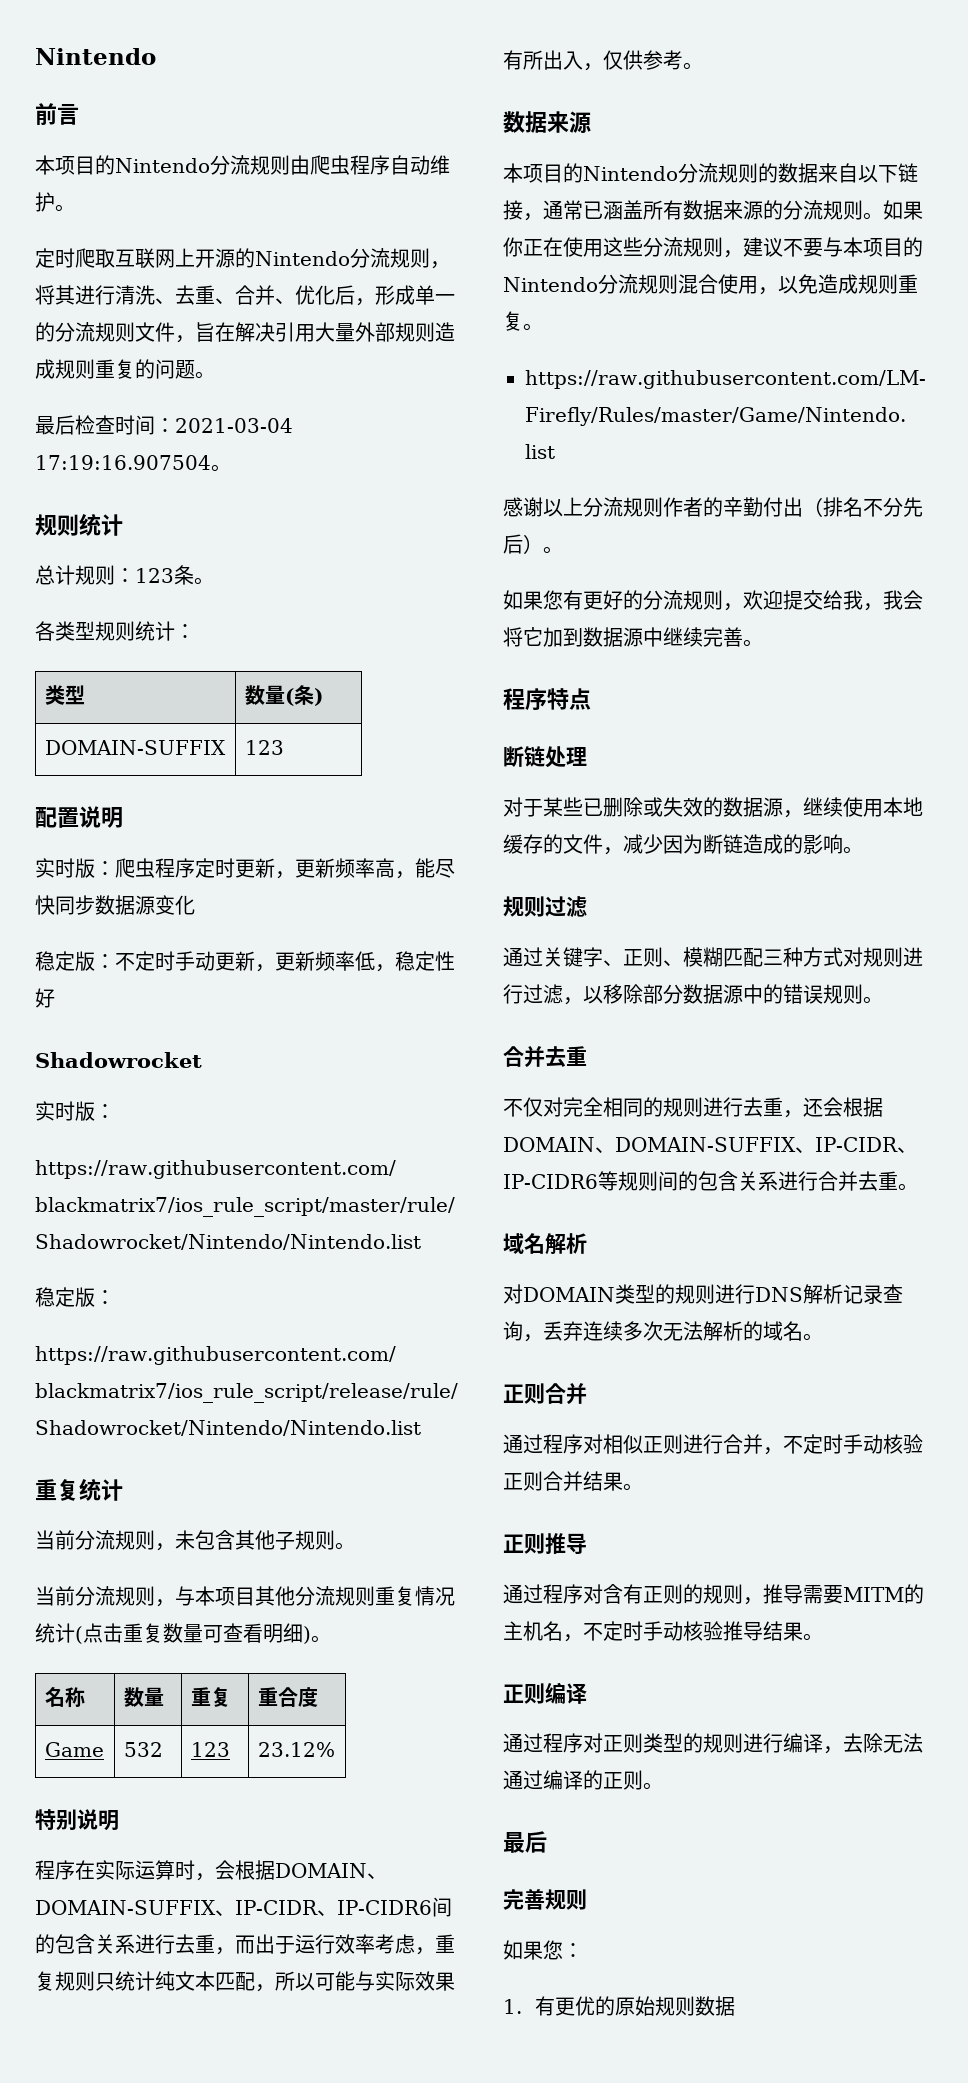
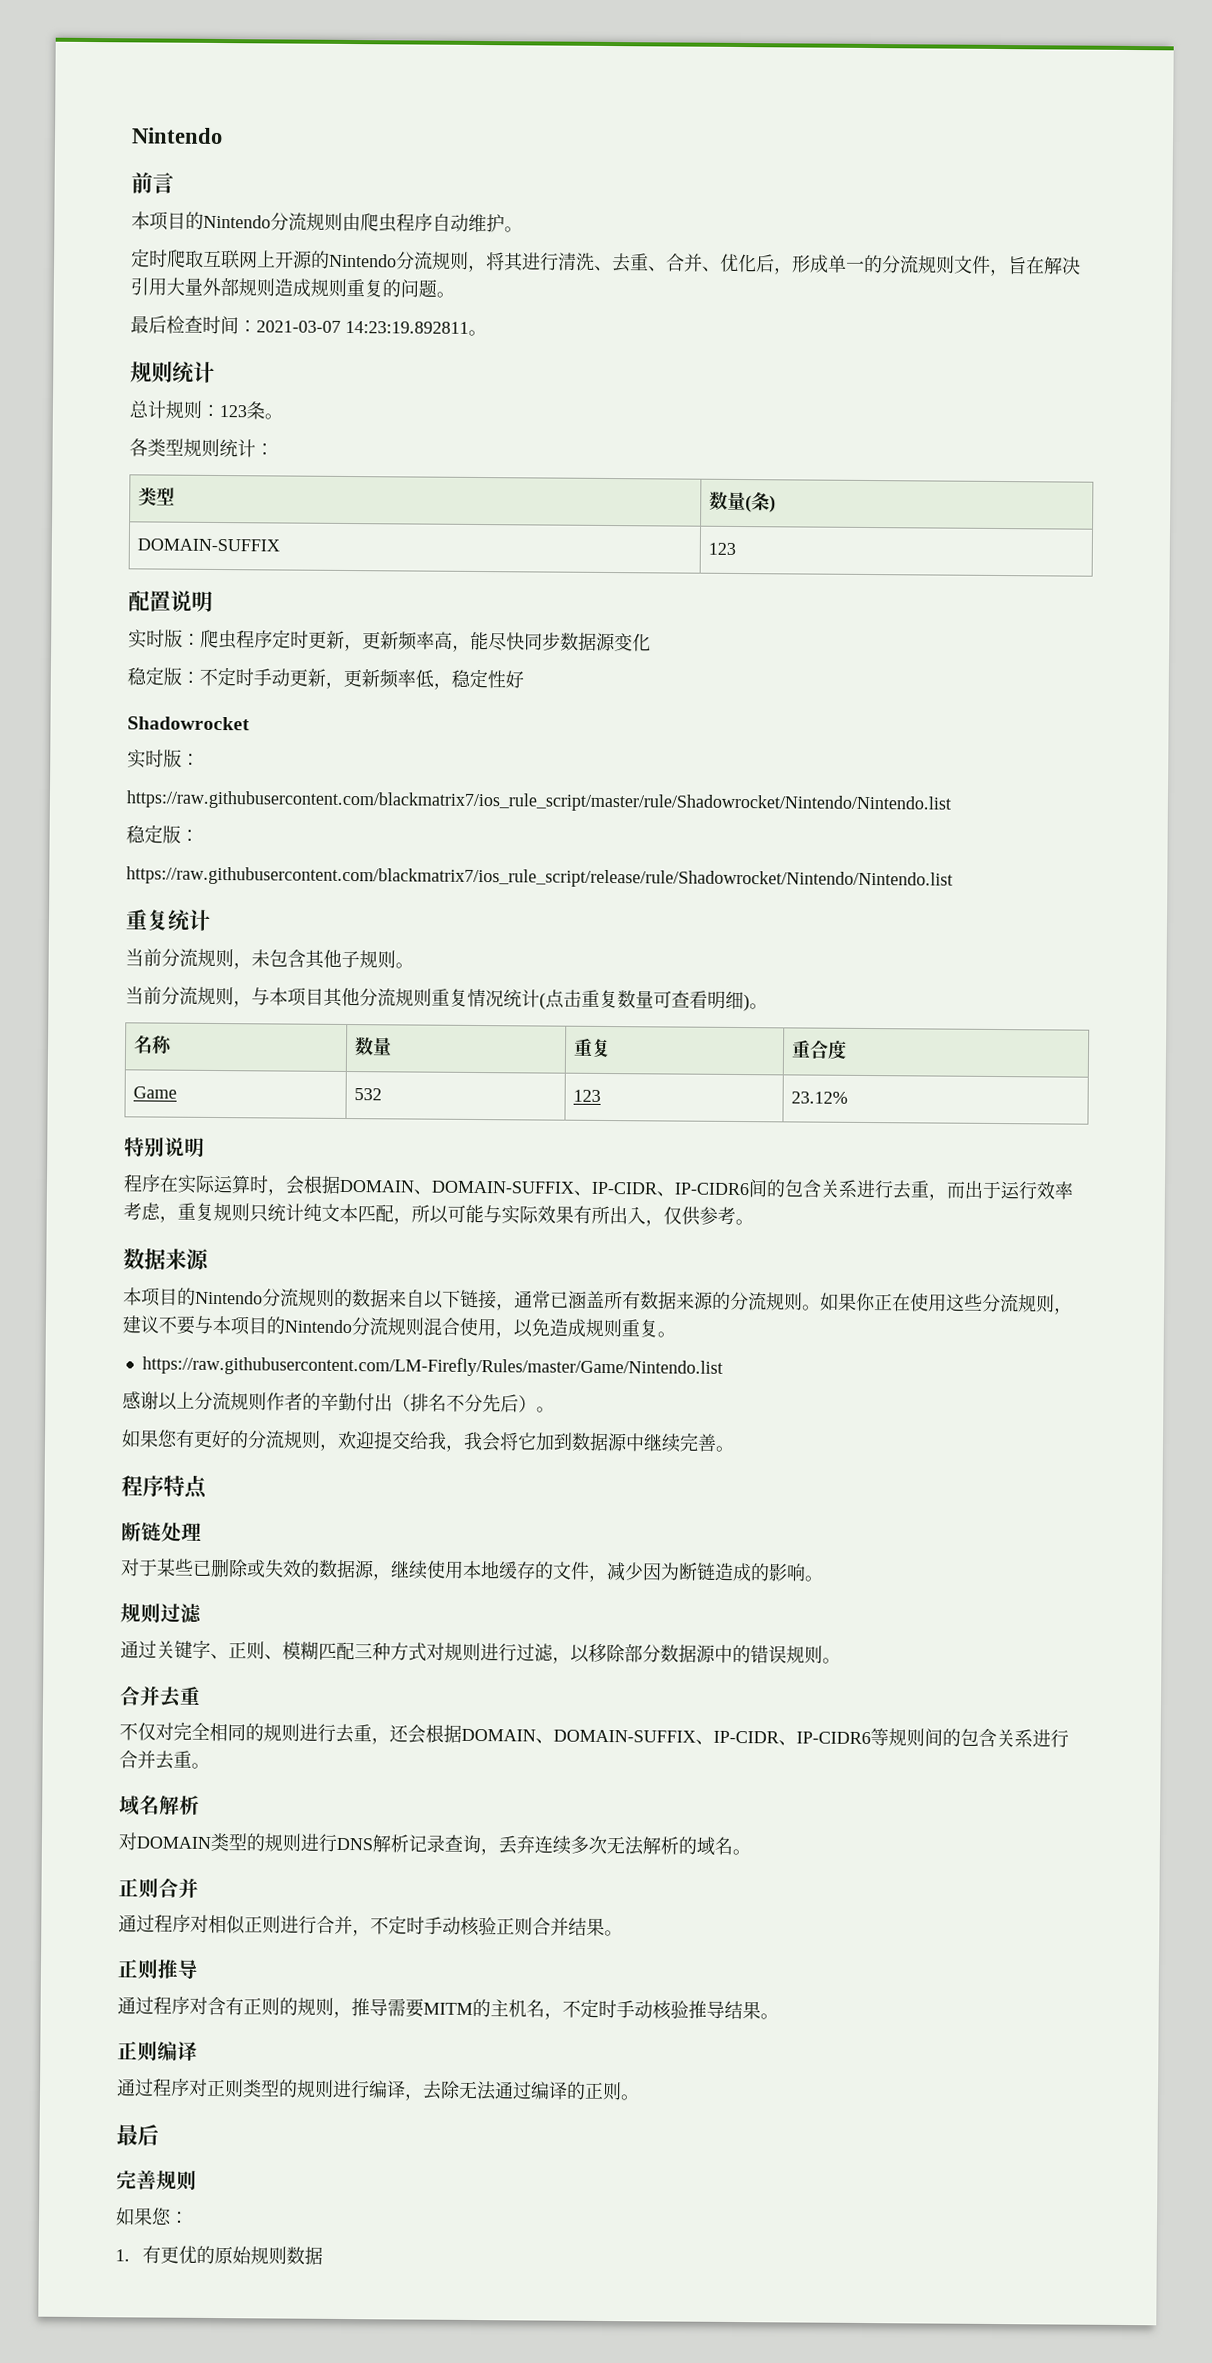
- 最后检查时间：2021-03-04 17:19:16.907504。
+ 最后检查时间：2021-03-07 14:23:19.892811。

